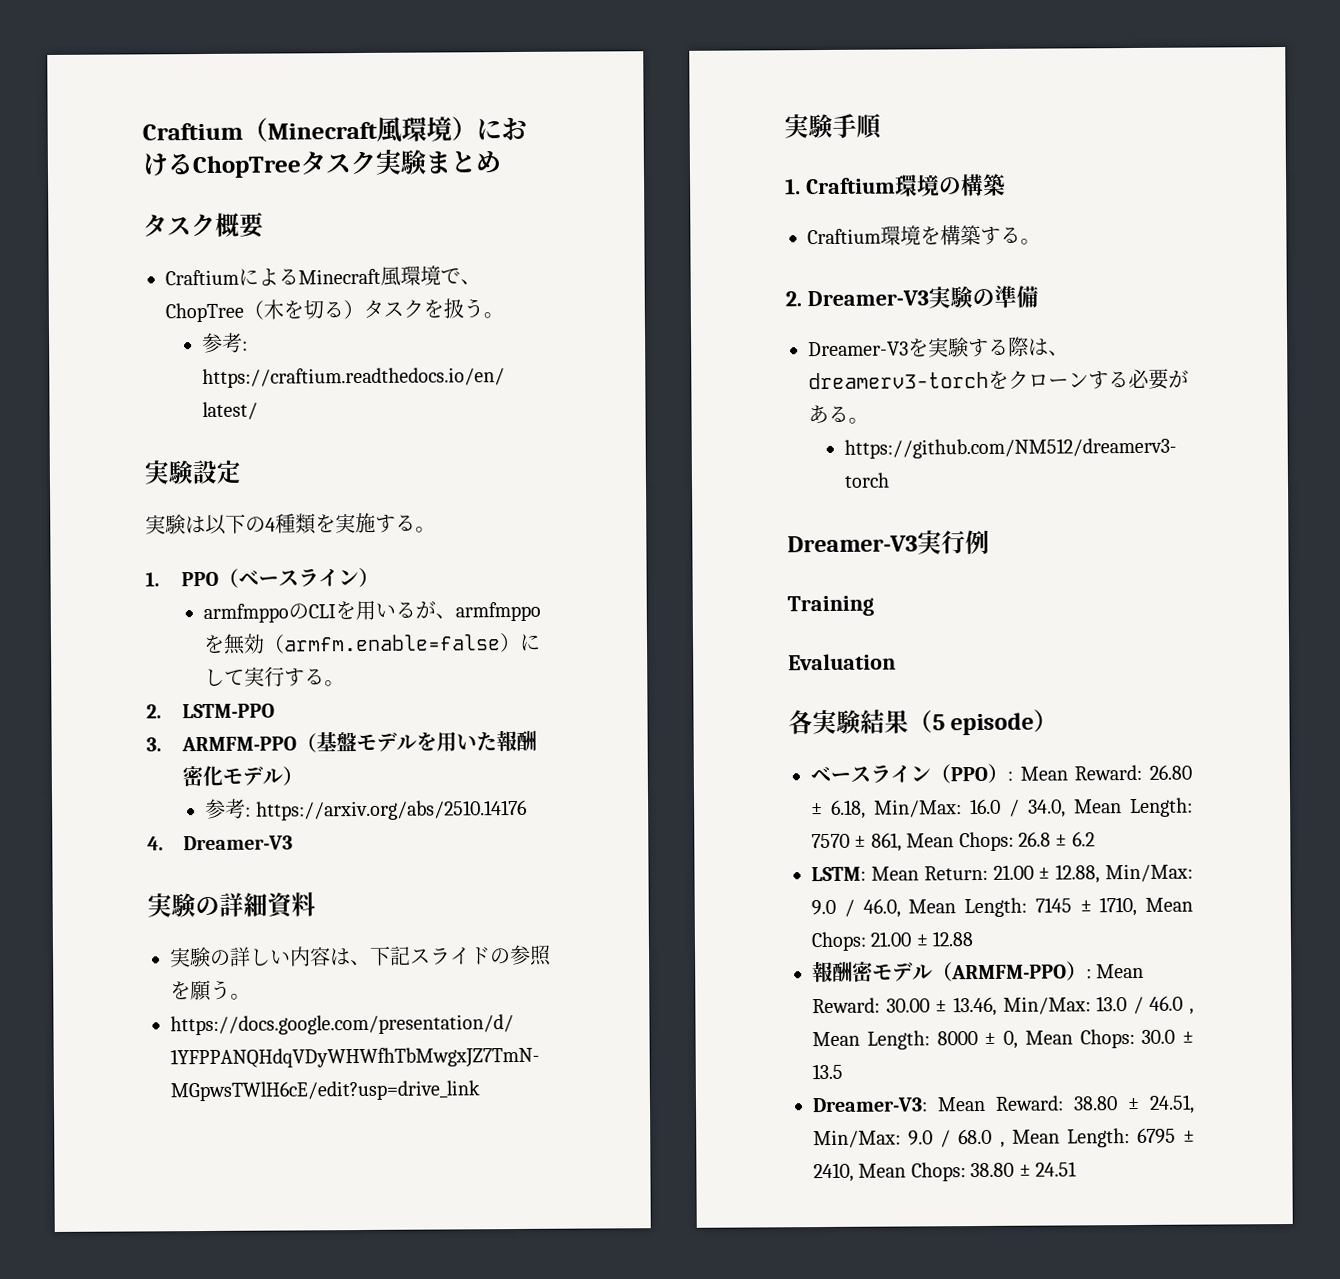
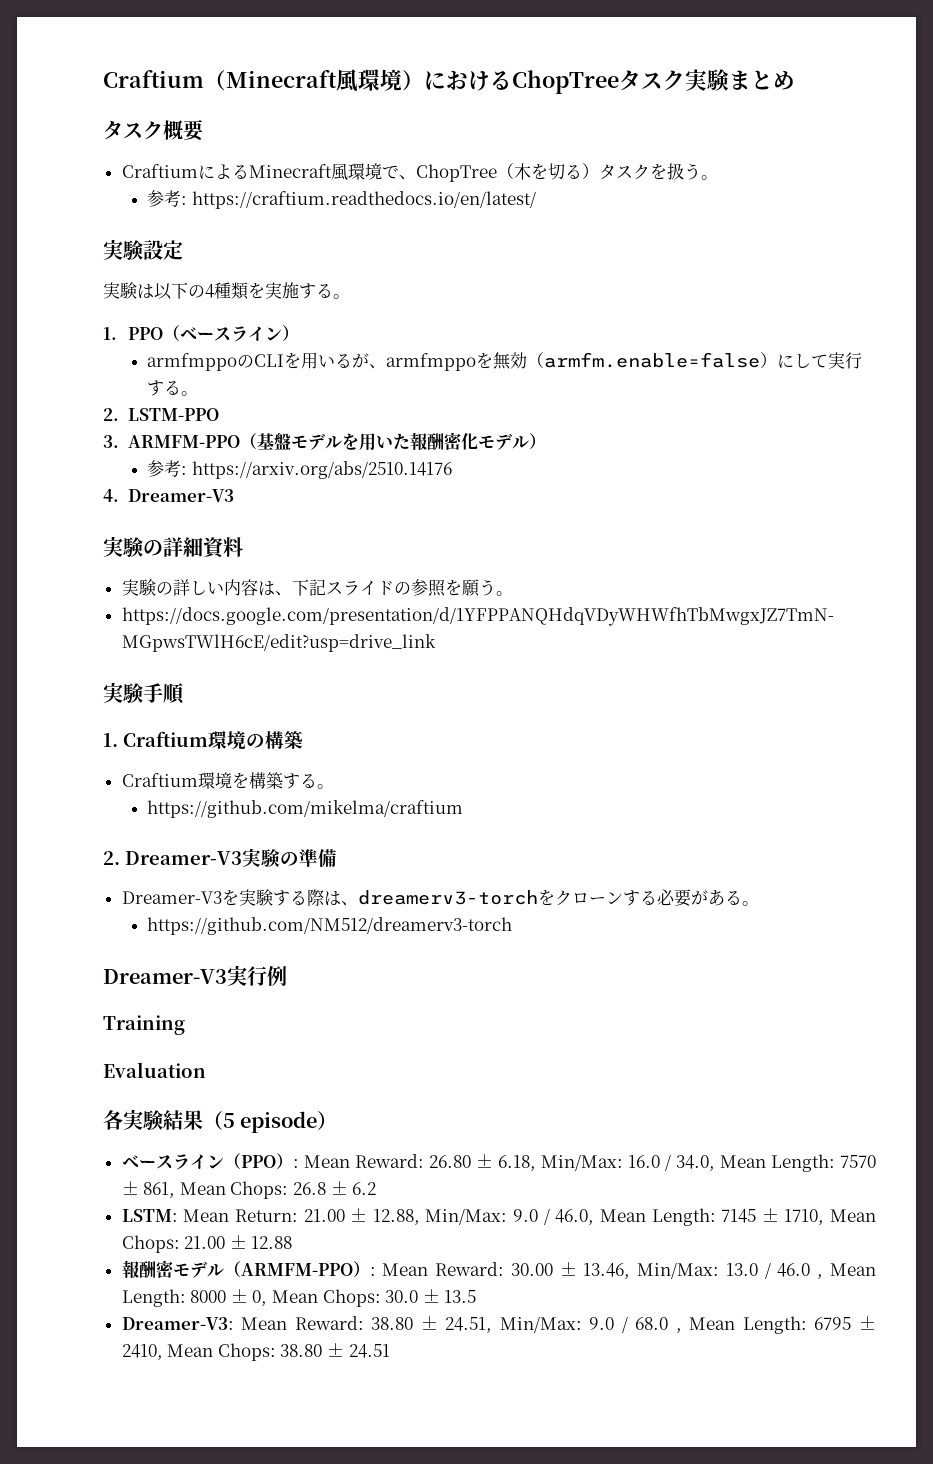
+ https://github.com/mikelma/craftium

